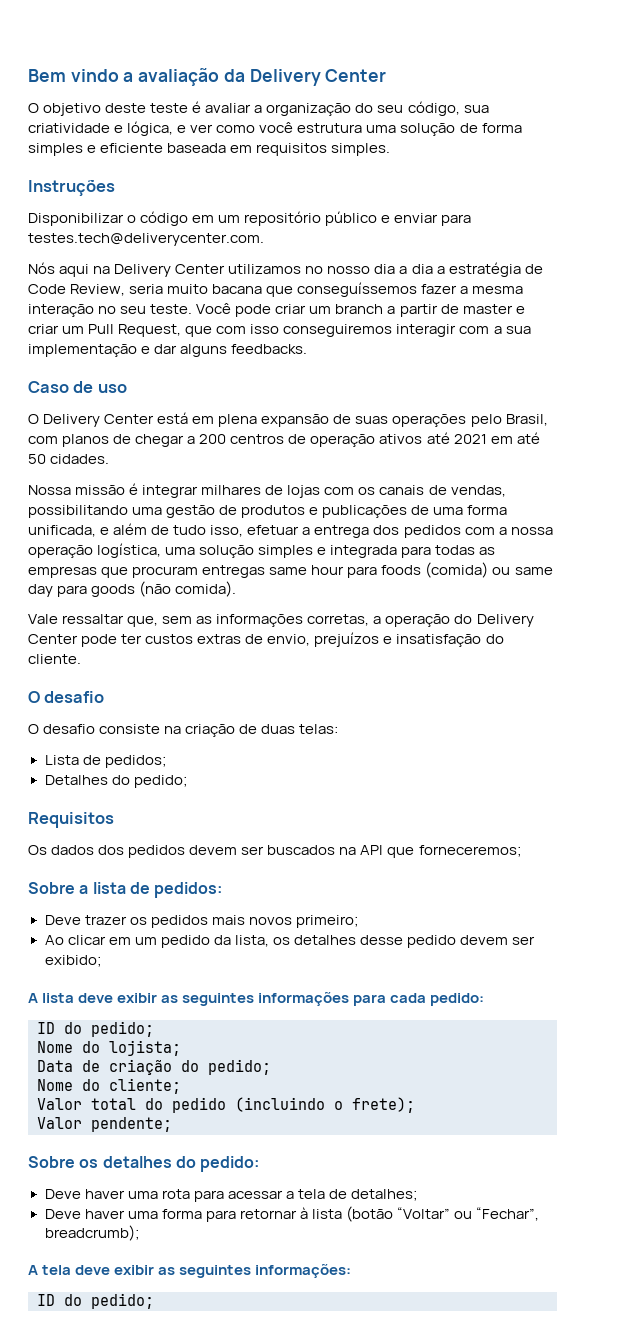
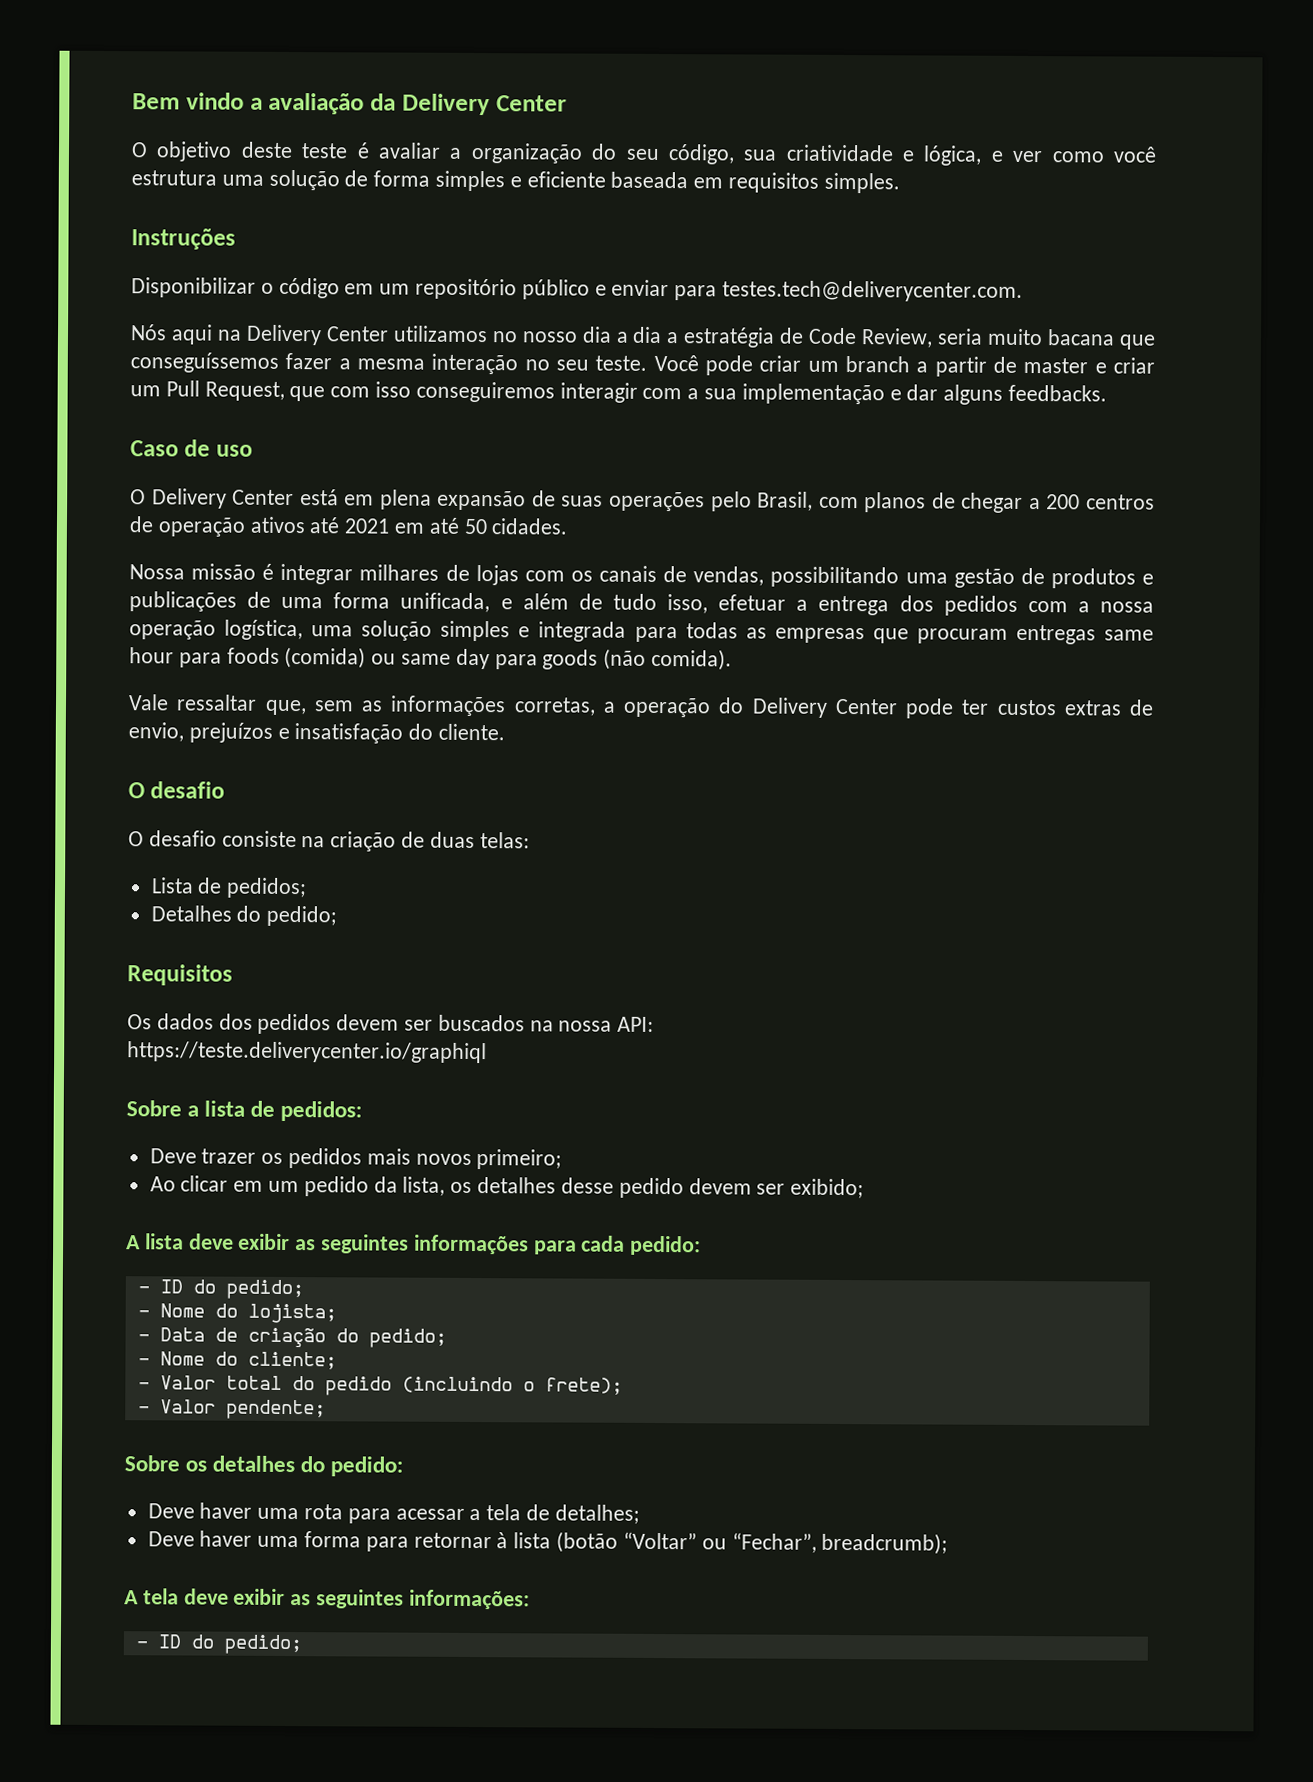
- Os dados dos pedidos devem ser buscados na API que forneceremos;
+ Os dados dos pedidos devem ser buscados na nossa API:
+ https://teste.deliverycenter.io/graphiql
  A lista deve exibir as seguintes informações para cada pedido:
- ID do pedido;
+ - ID do pedido;
- Nome do lojista;
+ - Nome do lojista;
- Data de criação do pedido;
+ - Data de criação do pedido;
- Nome do cliente;
+ - Nome do cliente;
- Valor total do pedido (incluindo o frete);
+ - Valor total do pedido (incluindo o frete);
- Valor pendente;
+ - Valor pendente;
  A tela deve exibir as seguintes informações:
- ID do pedido;
+ - ID do pedido;

